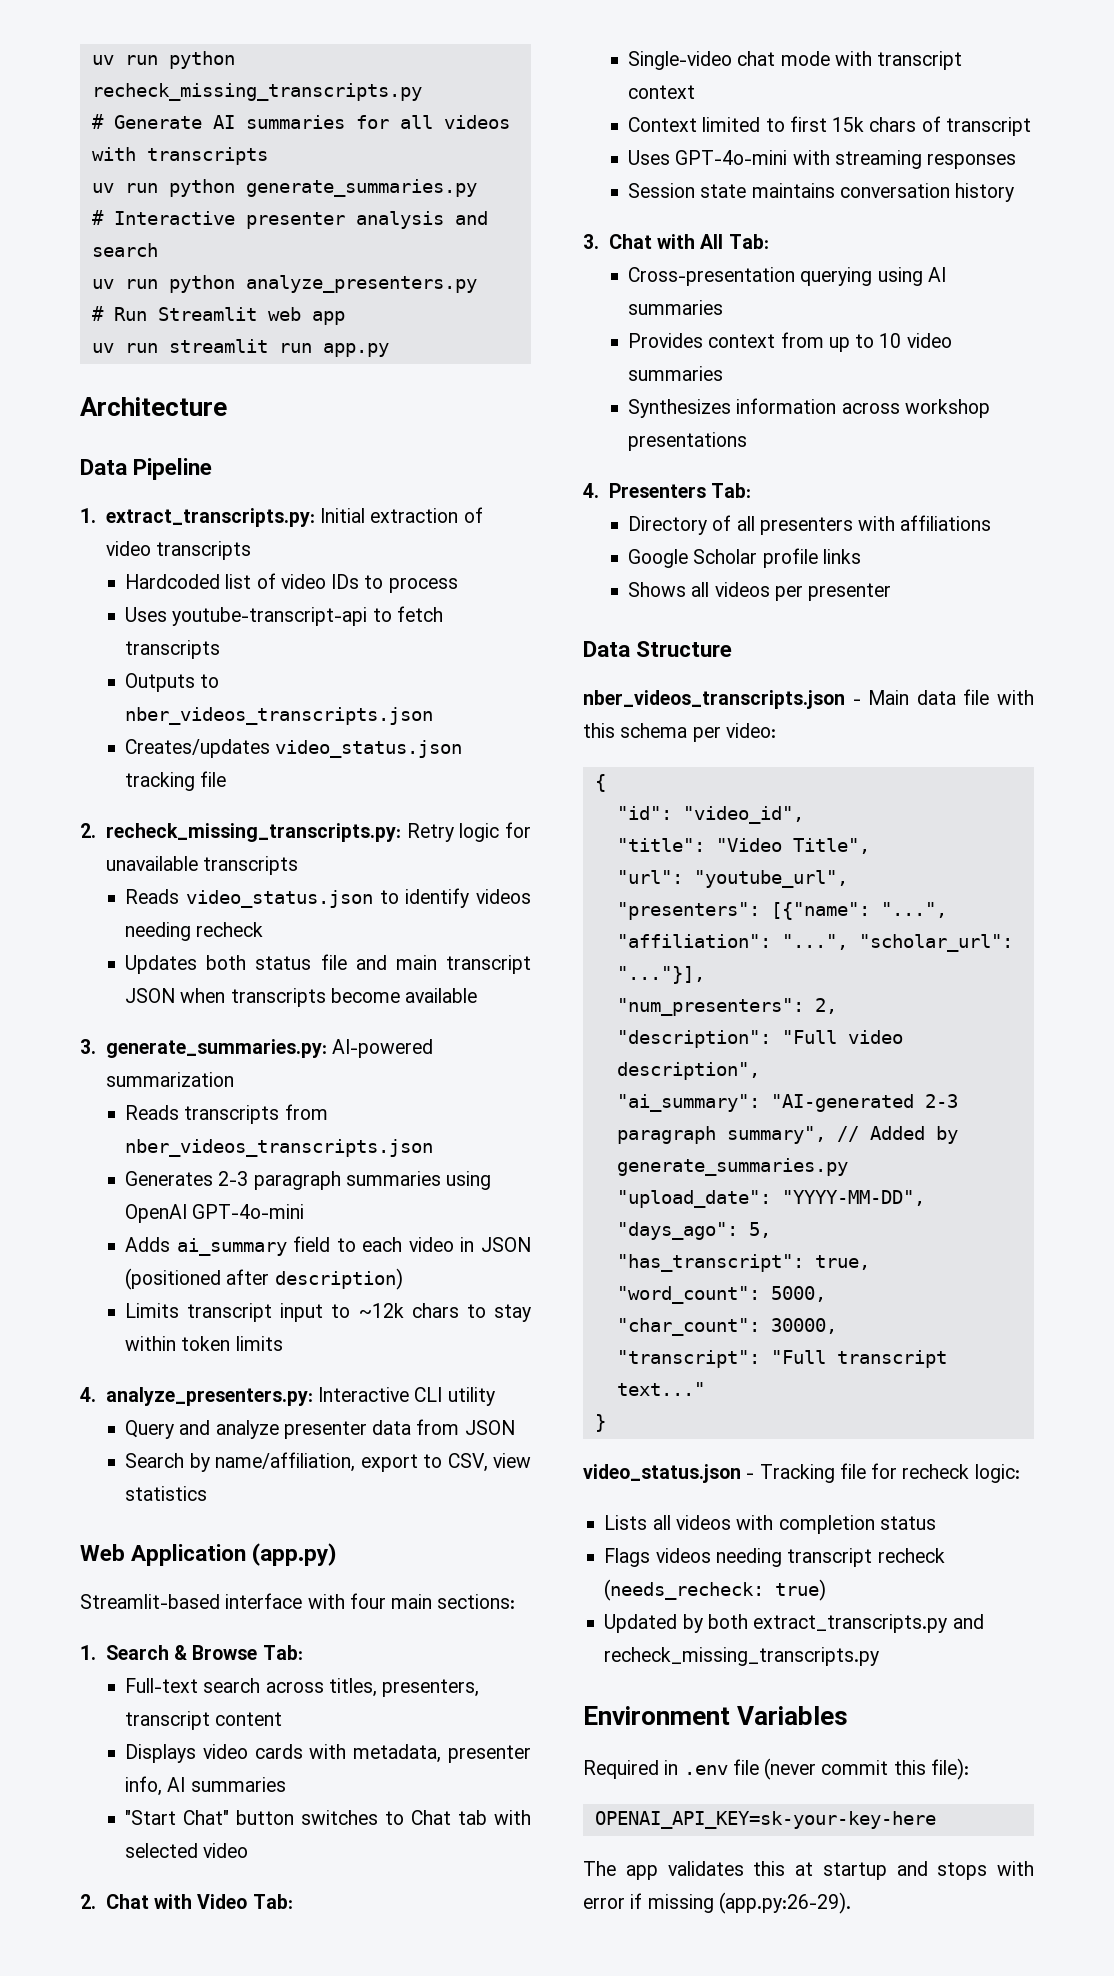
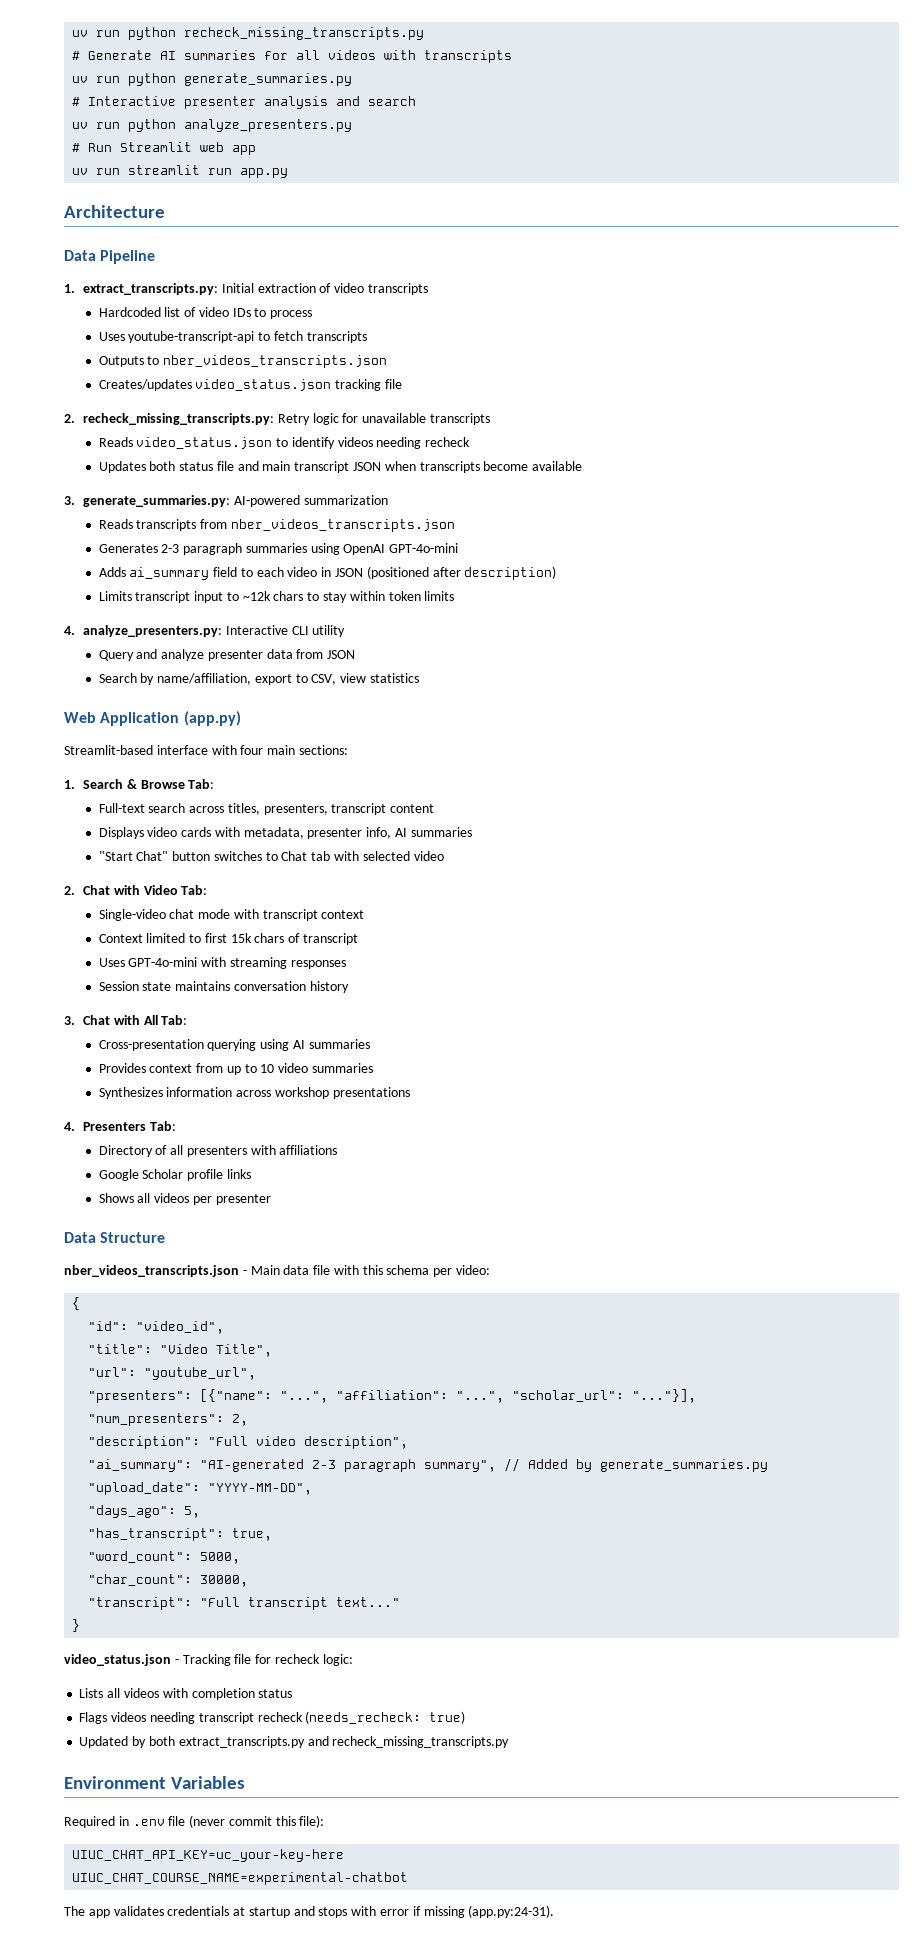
- OPENAI_API_KEY=sk-your-key-here
+ UIUC_CHAT_API_KEY=uc_your-key-here
+ UIUC_CHAT_COURSE_NAME=experimental-chatbot
- The app validates this at startup and stops with error if missing (app.py:26-29).
+ The app validates credentials at startup and stops with error if missing (app.py:24-31).

